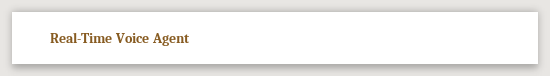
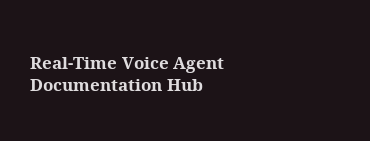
- Real-Time Voice Agent
+ Real-Time Voice Agent Documentation Hub

